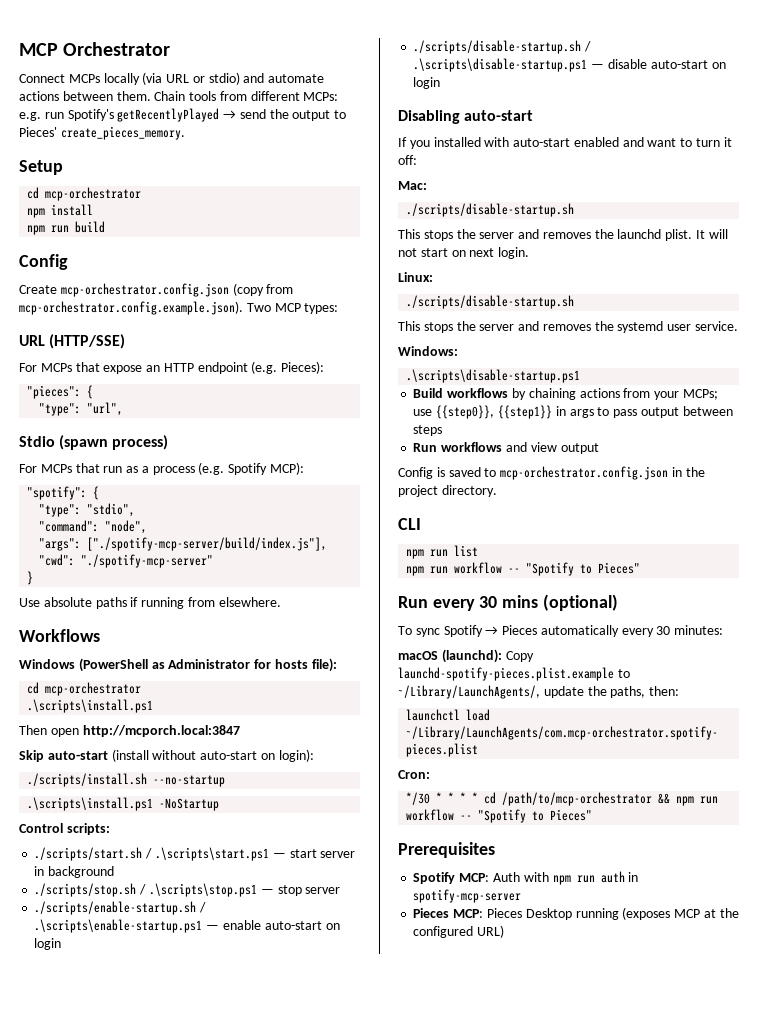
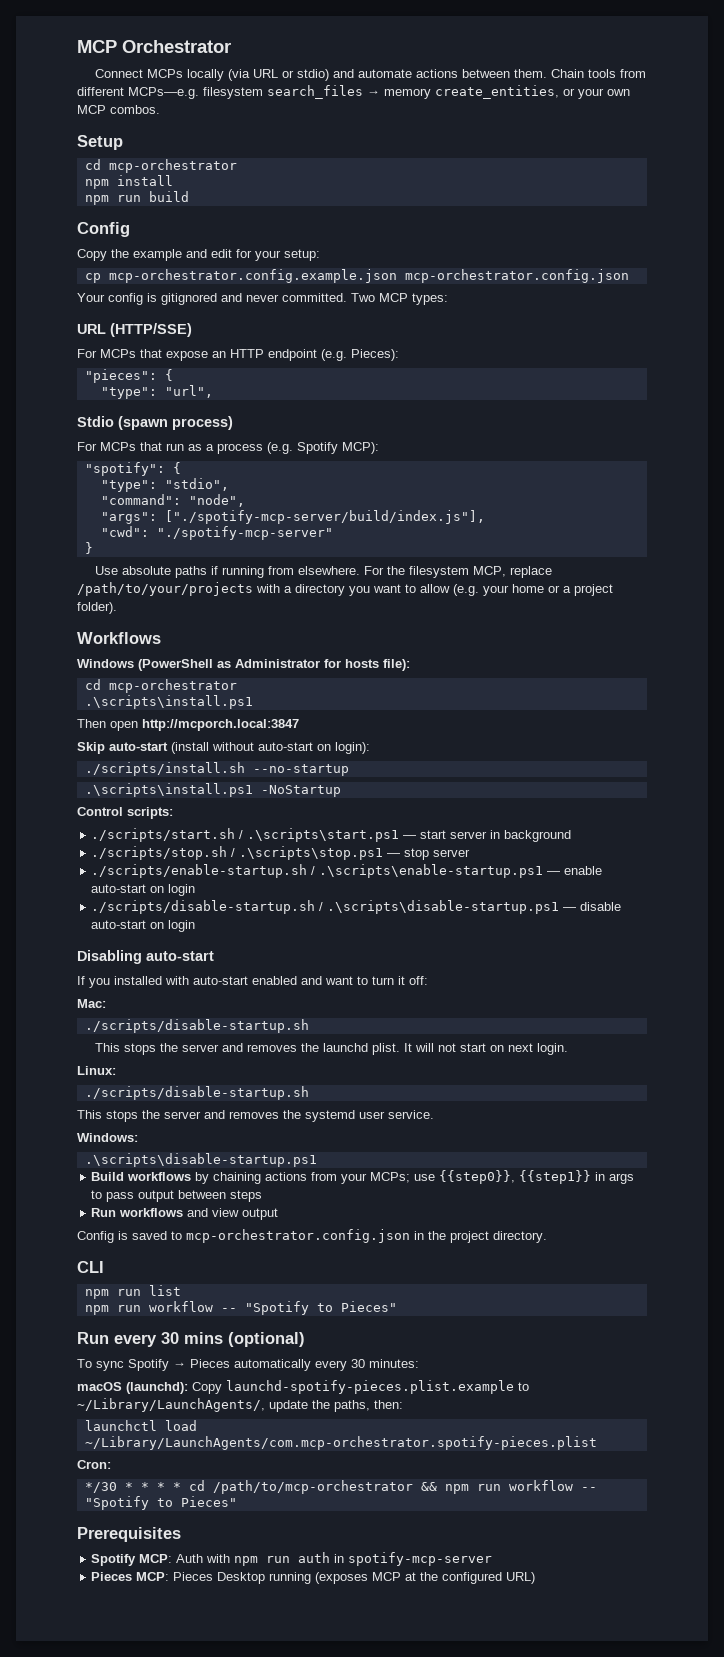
- Chain tools from different MCPs: e.g. run Spotify's getRecentlyPlayed → send the output to Pieces' create_pieces_memory.
+ Chain tools from different MCPs—e.g. filesystem search_files → memory create_entities, or your own MCP combos.
- Create mcp-orchestrator.config.json (copy from mcp-orchestrator.config.example.json). Two MCP types:
+ Copy the example and edit for your setup:
+ cp mcp-orchestrator.config.example.json mcp-orchestrator.config.json
+ Your config is gitignored and never committed. Two MCP types:
+ For the filesystem MCP, replace /path/to/your/projects with a directory you want to allow (e.g. your home or a project folder).

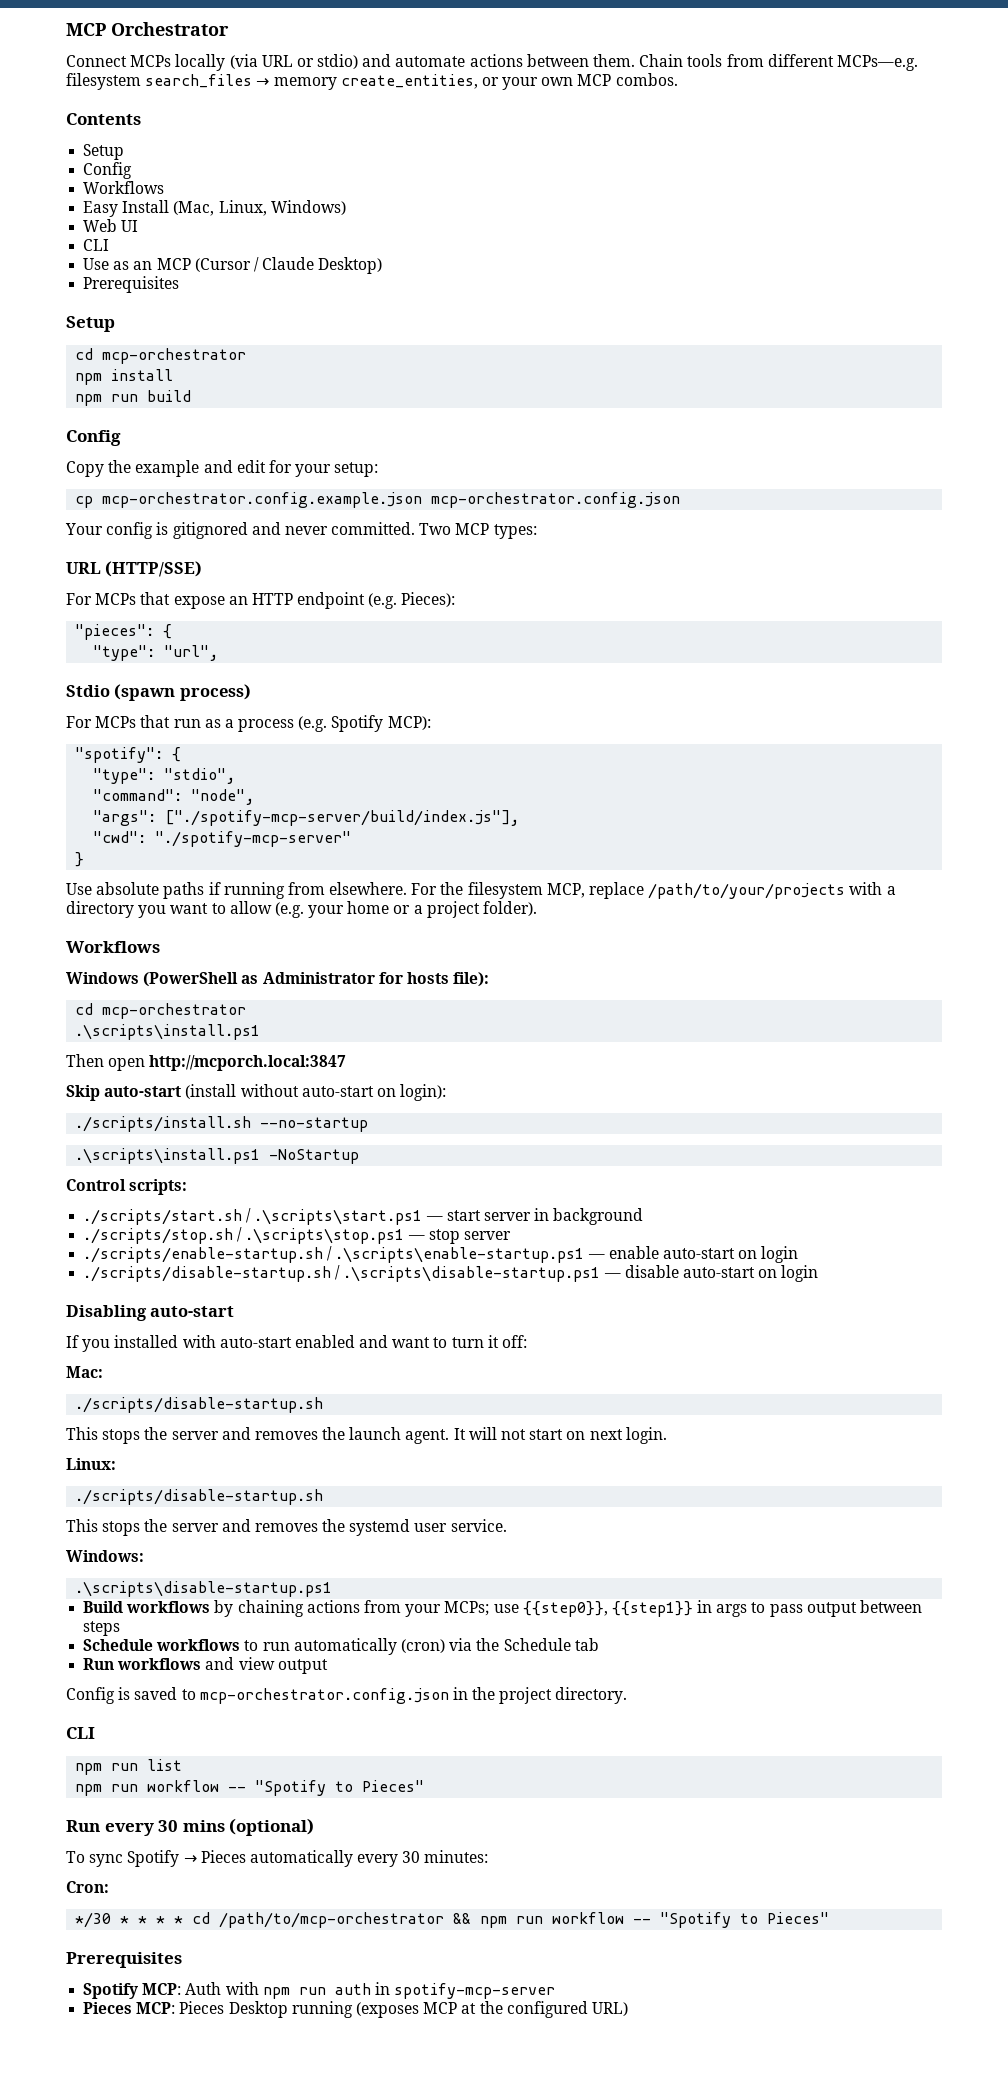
+ Contents
+ Setup
+ Config
+ Workflows
+ Easy Install (Mac, Linux, Windows)
+ Web UI
+ CLI
+ Use as an MCP (Cursor / Claude Desktop)
+ Prerequisites
- This stops the server and removes the launchd plist.
+ This stops the server and removes the launch agent.
+ Schedule workflows to run automatically (cron) via the Schedule tab
- macOS (launchd): Copy launchd-spotify-pieces.plist.example to ~/Library/LaunchAgents/, update the paths, then:
- launchctl load ~/Library/LaunchAgents/com.mcp-orchestrator.spotify-pieces.plist

